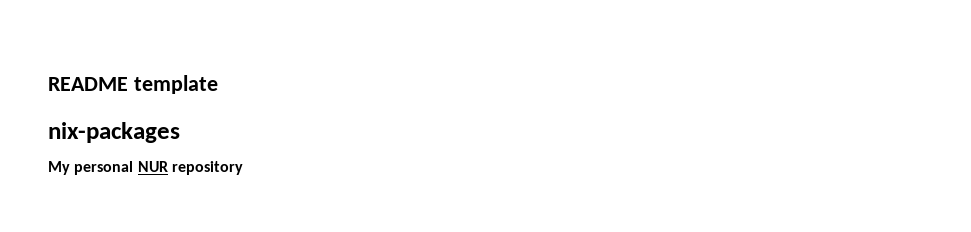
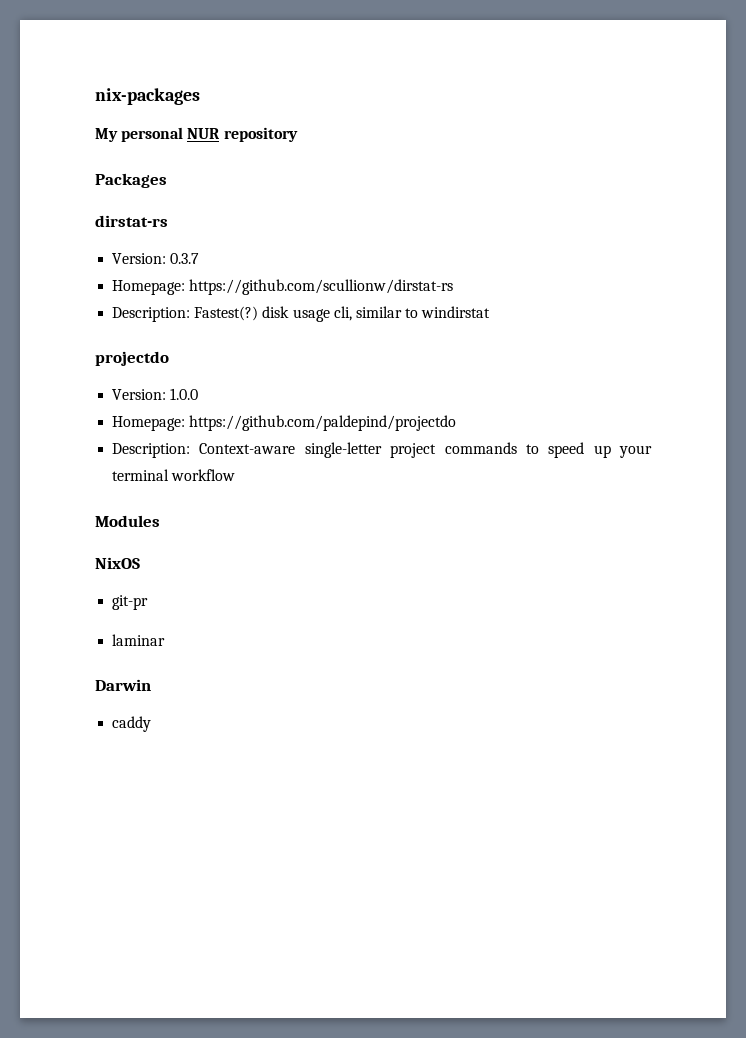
- README template
+ Packages
+ dirstat-rs
+ Version: 0.3.7
+ Homepage: https://github.com/scullionw/dirstat-rs
+ Description: Fastest(?) disk usage cli, similar to windirstat
+ projectdo
+ Version: 1.0.0
+ Homepage: https://github.com/paldepind/projectdo
+ Description: Context-aware single-letter project commands to speed up your terminal workflow
+ Modules
+ NixOS
+ git-pr
+ laminar
+ Darwin
+ caddy

